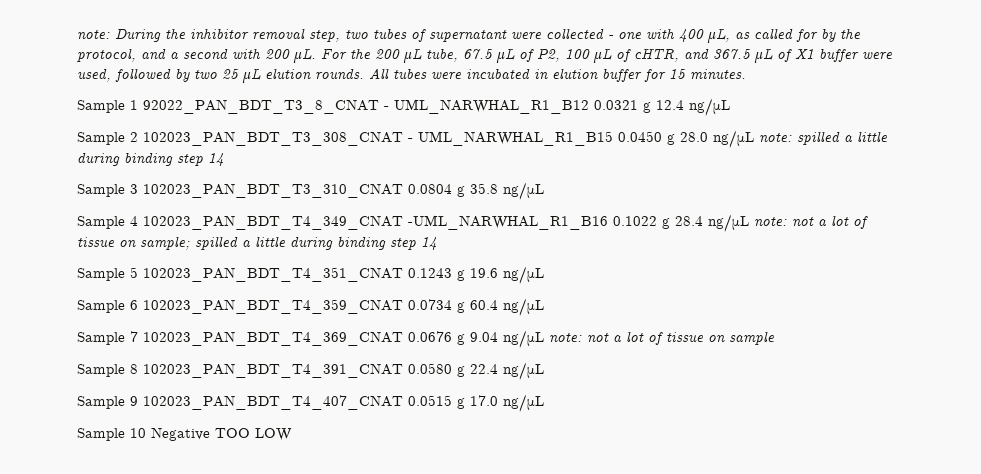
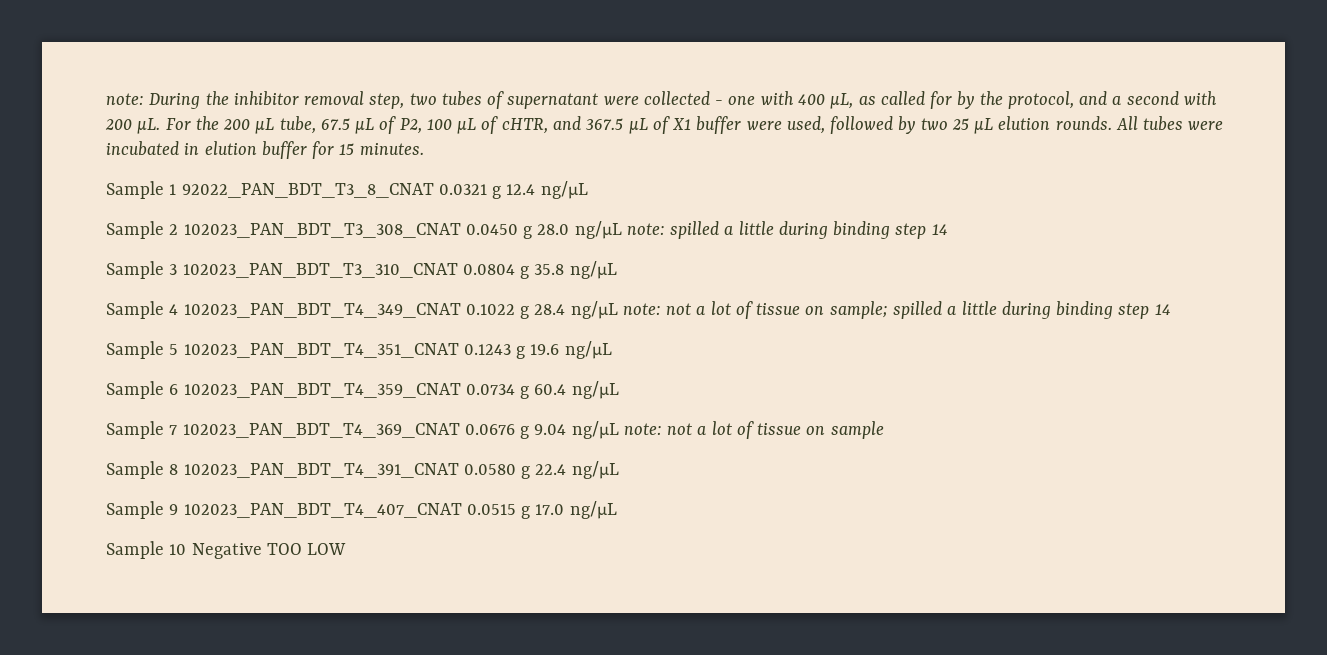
- Sample 1 92022_PAN_BDT_T3_8_CNAT - UML_NARWHAL_R1_B12 0.0321 g 12.4 ng/μL
+ Sample 1 92022_PAN_BDT_T3_8_CNAT 0.0321 g 12.4 ng/μL
- Sample 2 102023_PAN_BDT_T3_308_CNAT - UML_NARWHAL_R1_B15 0.0450 g 28.0 ng/μL note: spilled a little during binding step 14
+ Sample 2 102023_PAN_BDT_T3_308_CNAT 0.0450 g 28.0 ng/μL note: spilled a little during binding step 14
- Sample 4 102023_PAN_BDT_T4_349_CNAT -UML_NARWHAL_R1_B16 0.1022 g 28.4 ng/μL note: not a lot of tissue on sample; spilled a little during binding step 14
+ Sample 4 102023_PAN_BDT_T4_349_CNAT 0.1022 g 28.4 ng/μL note: not a lot of tissue on sample; spilled a little during binding step 14

